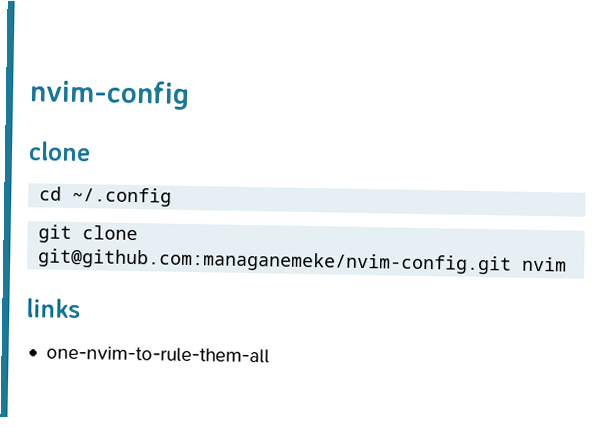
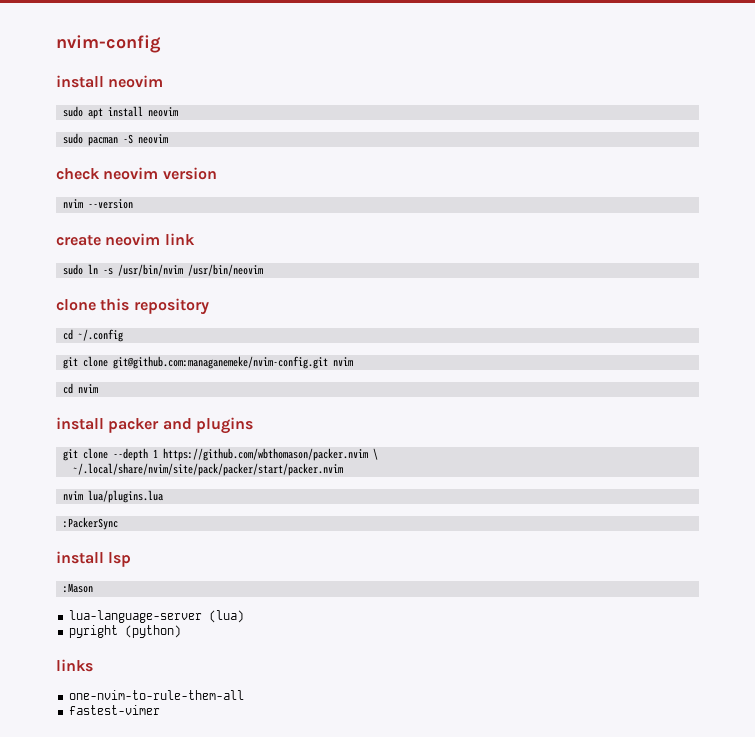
  nvim-config
- clone
+ install neovim
+ sudo apt install neovim
+ sudo pacman -S neovim
+ check neovim version
+ nvim --version
+ create neovim link
+ sudo ln -s /usr/bin/nvim /usr/bin/neovim
+ clone this repository
+ cd nvim
+ install packer and plugins
+ git clone --depth 1 https://github.com/wbthomason/packer.nvim \
+ ~/.local/share/nvim/site/pack/packer/start/packer.nvim
+ nvim lua/plugins.lua
+ :PackerSync
+ install lsp
+ :Mason
+ lua-language-server (lua)
+ pyright (python)
+ fastest-vimer

